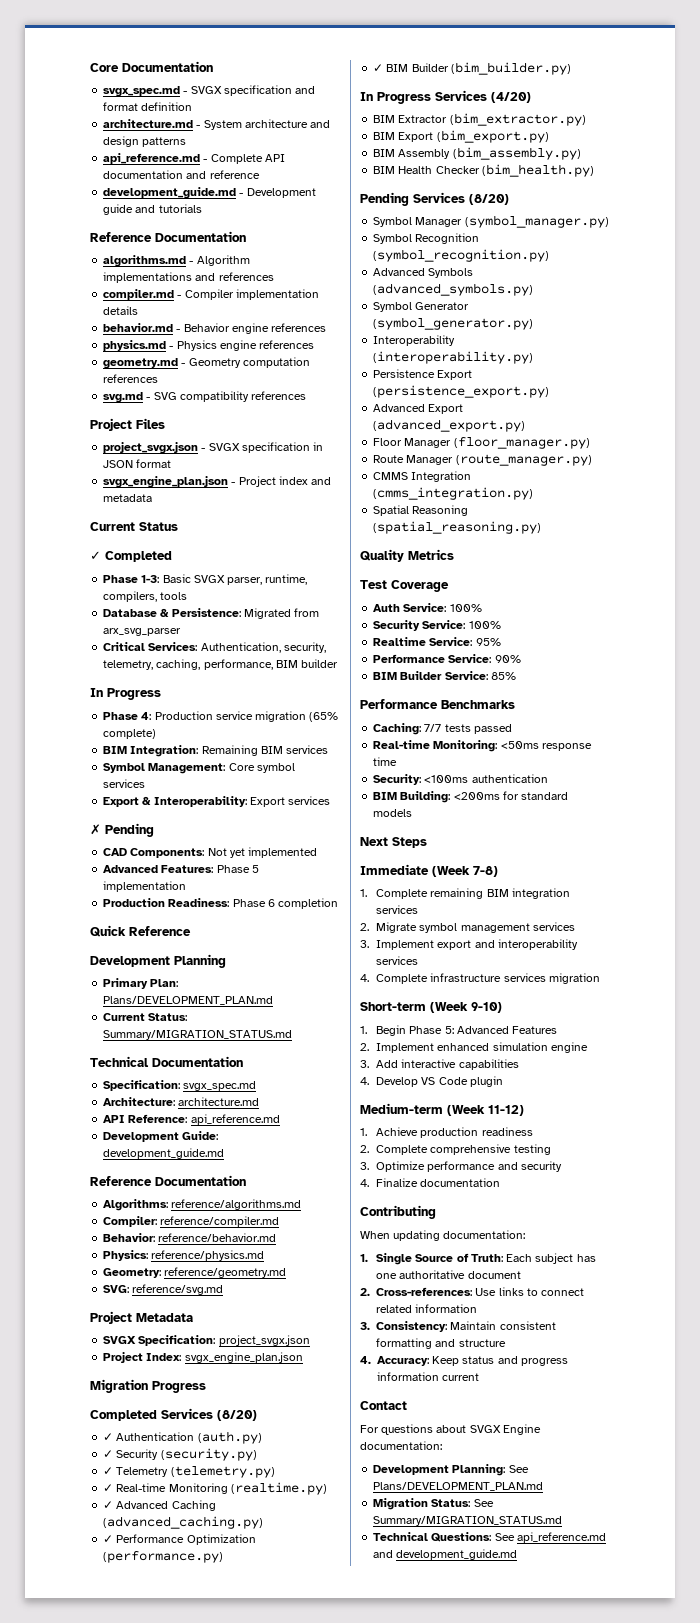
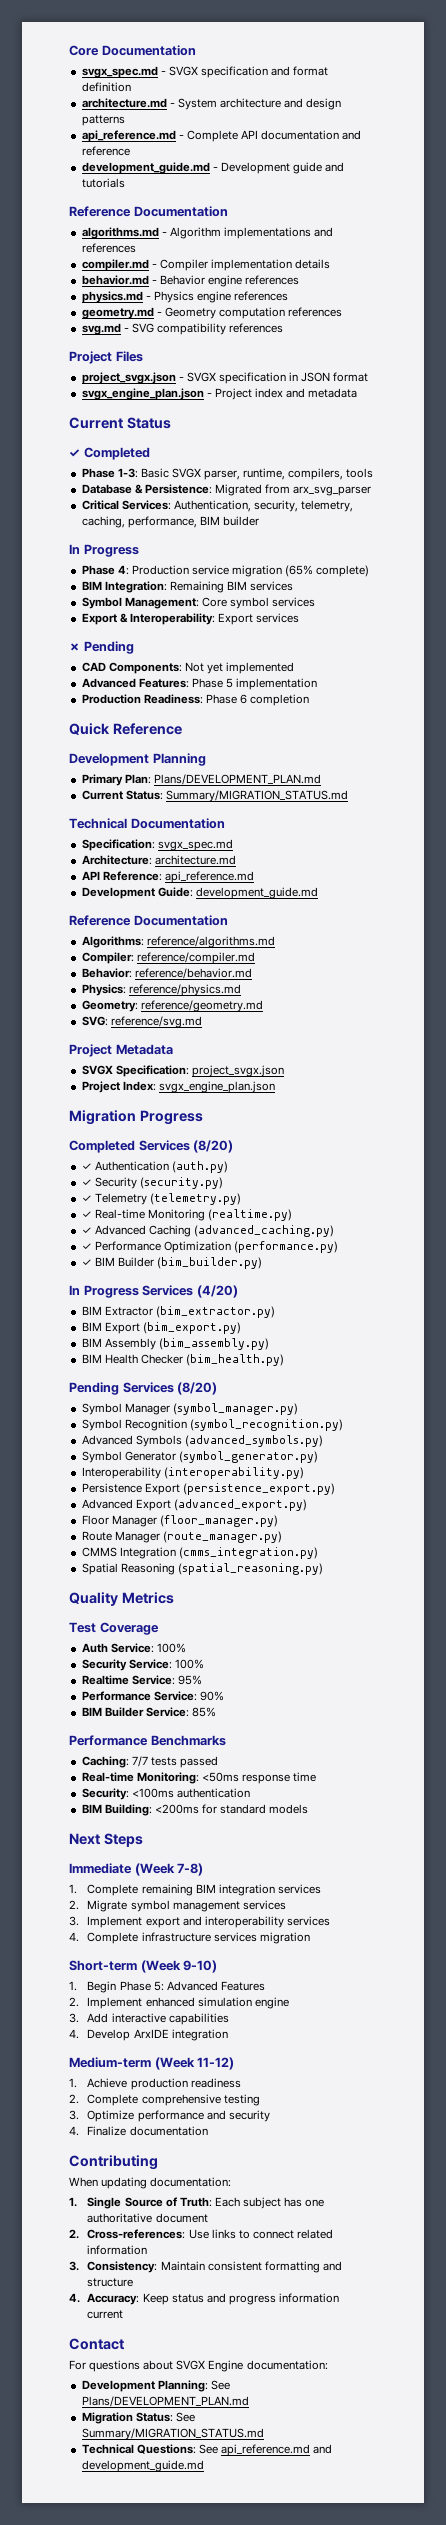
- 4. Develop VS Code plugin
+ 4. Develop ArxIDE integration

